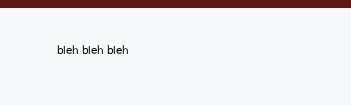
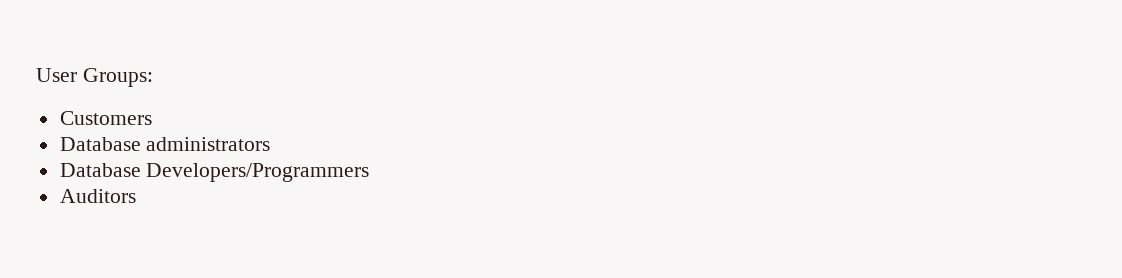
- bleh bleh bleh
+ User Groups:
+ Customers
+ Database administrators
+ Database Developers/Programmers
+ Auditors

